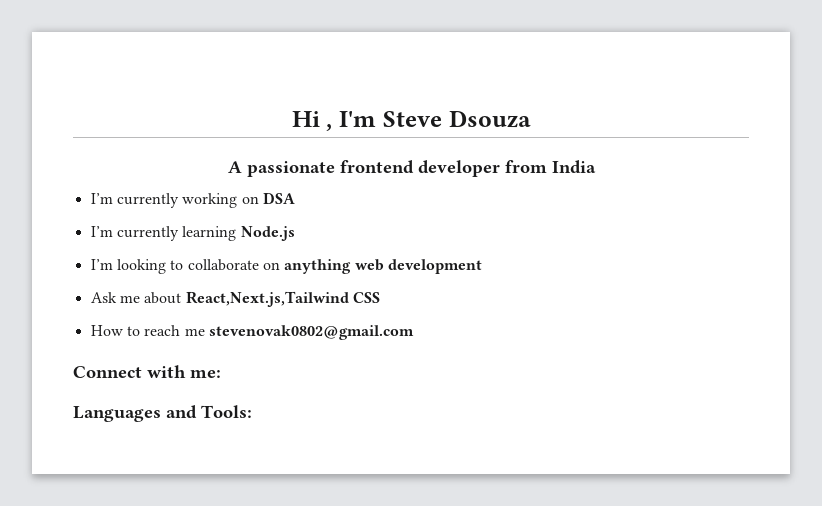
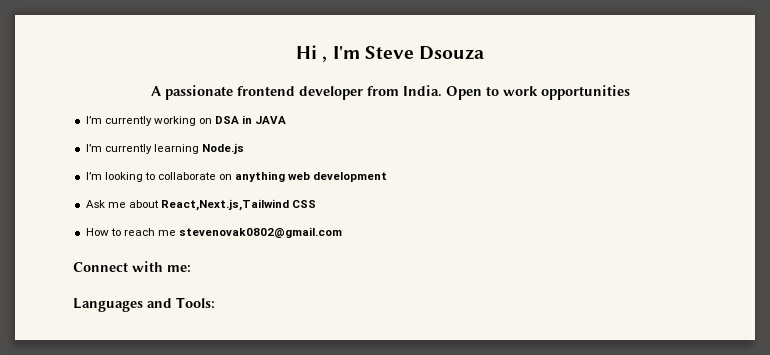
- A passionate frontend developer from India
+ A passionate frontend developer from India. Open to work opportunities
- I’m currently working on DSA
+ I’m currently working on DSA in JAVA

